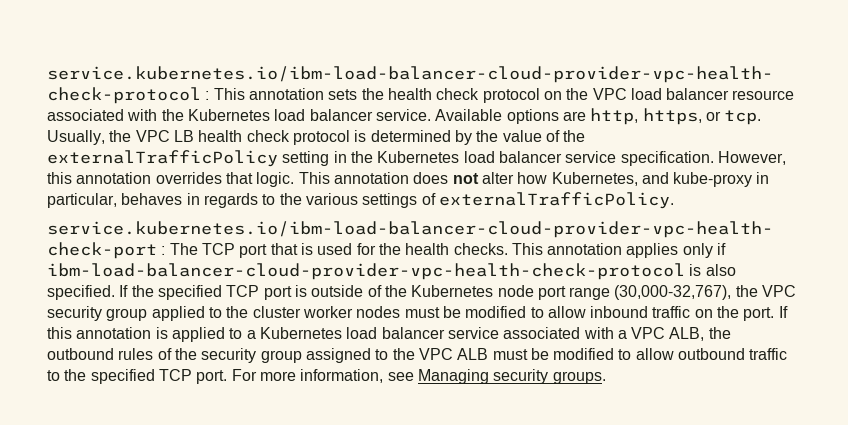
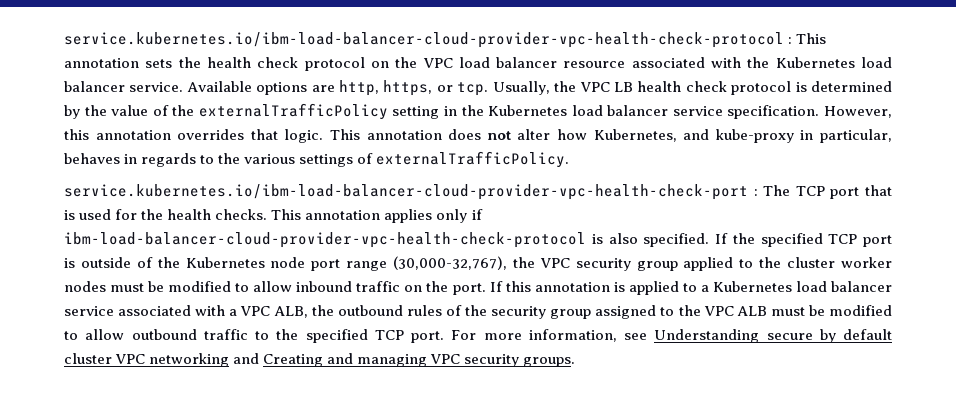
- For more information, see Managing security groups.
+ For more information, see Understanding secure by default cluster VPC networking and Creating and managing VPC security groups.

